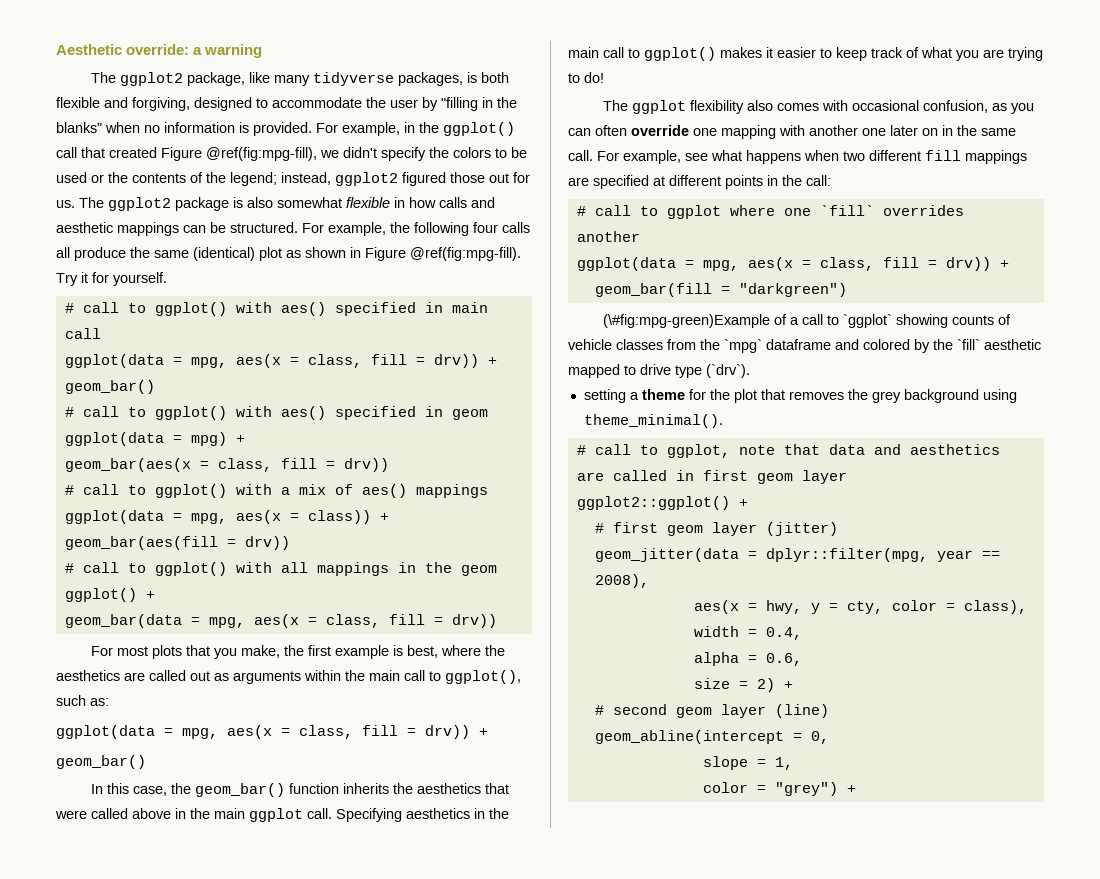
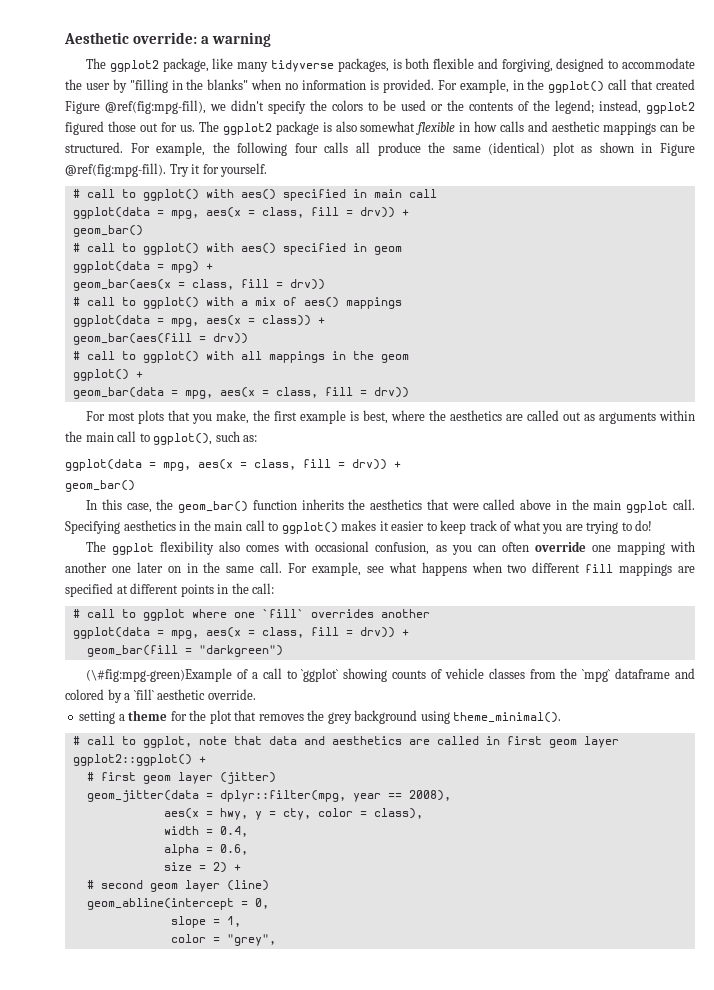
- (\#fig:mpg-green)Example of a call to `ggplot` showing counts of vehicle classes from the `mpg` dataframe and colored by the `fill` aesthetic mapped to drive type (`drv`).
+ (\#fig:mpg-green)Example of a call to `ggplot` showing counts of vehicle classes from the `mpg` dataframe and colored by a `fill` aesthetic override.
- color = "grey") +
+ color = "grey",

